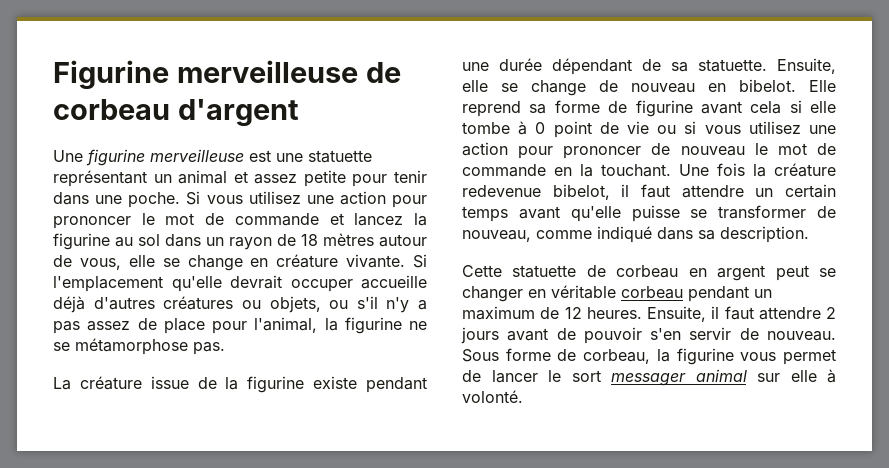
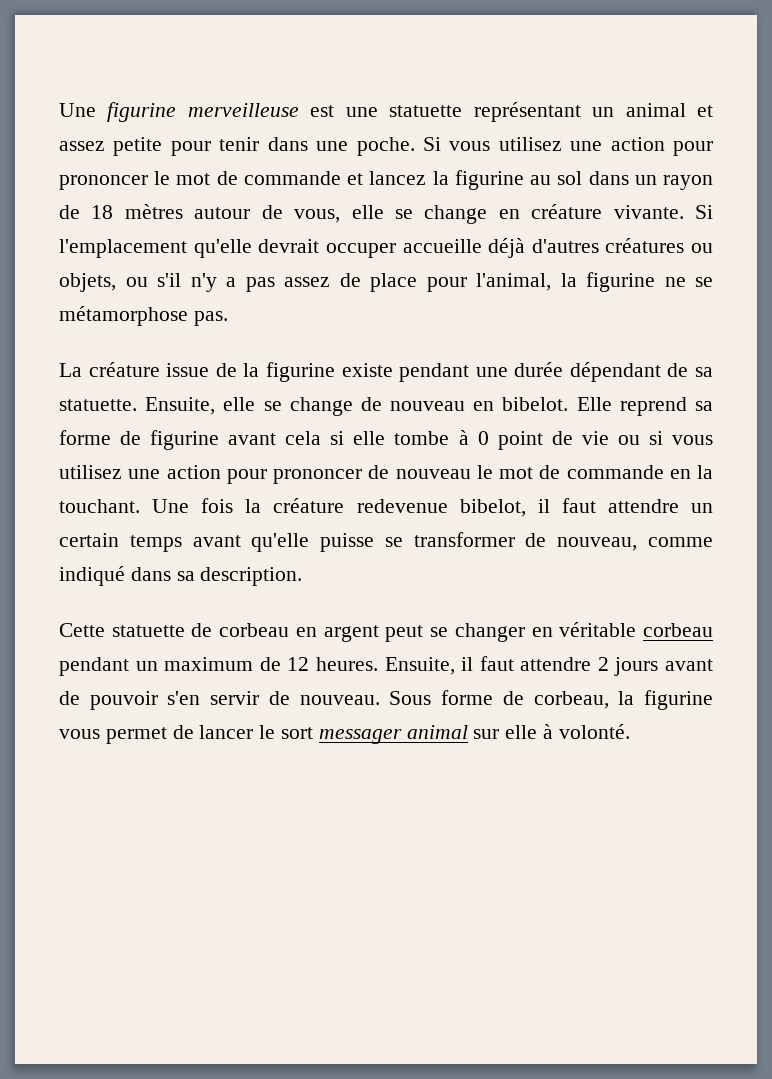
- Figurine merveilleuse de corbeau d'argent

